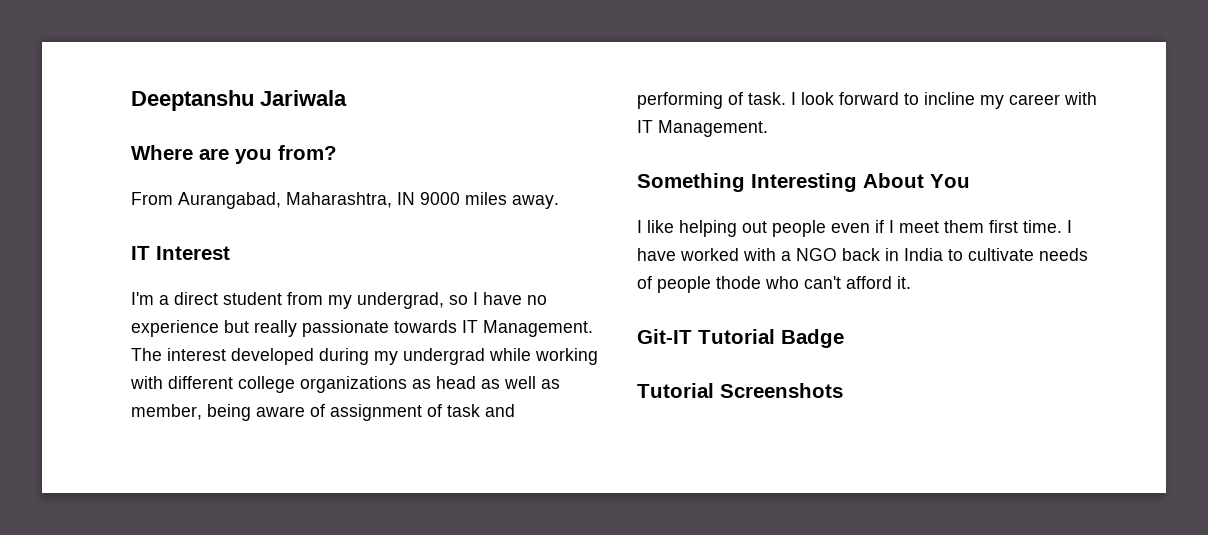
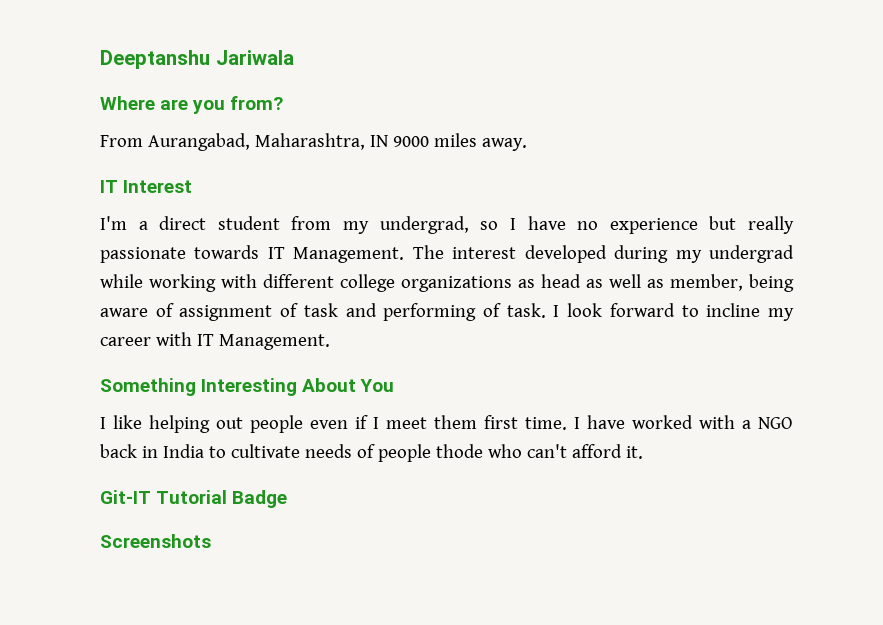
- Tutorial Screenshots
+ Screenshots

